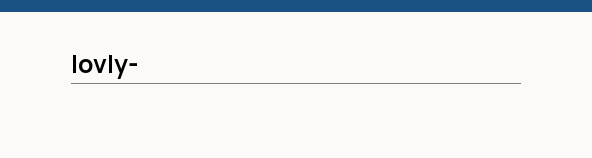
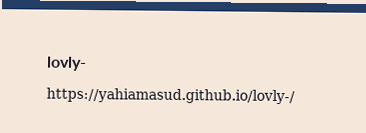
+ https://yahiamasud.github.io/lovly-/

